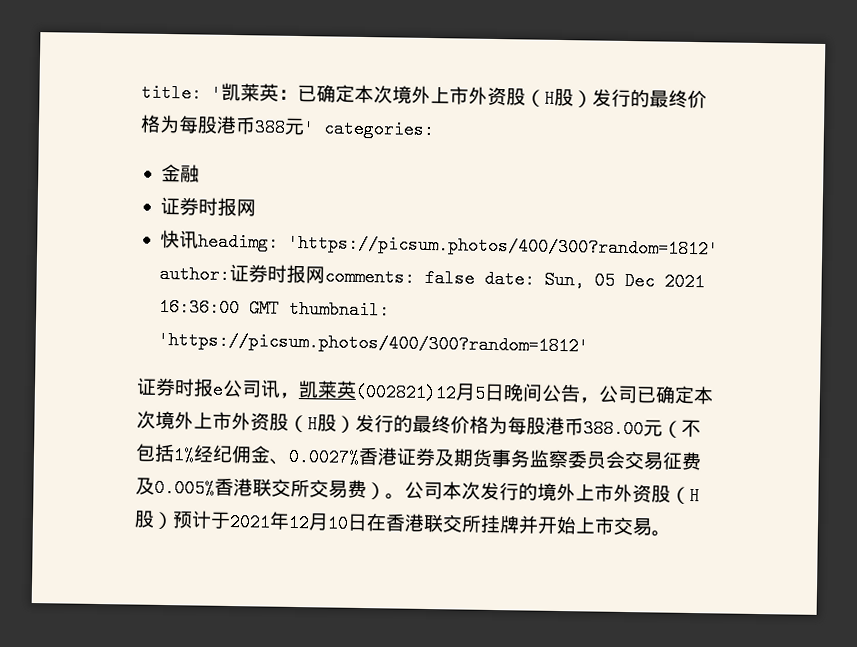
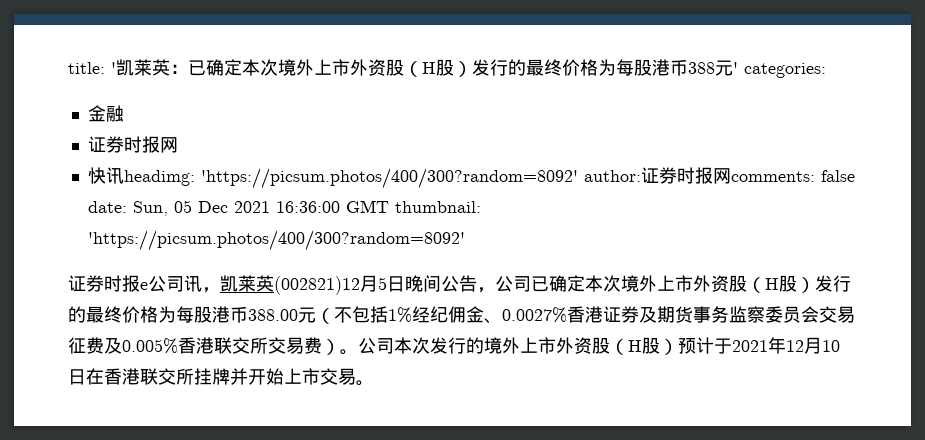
- 快讯headimg: 'https://picsum.photos/400/300?random=1812' author:证券时报网comments: false date: Sun, 05 Dec 2021 16:36:00 GMT thumbnail: 'https://picsum.photos/400/300?random=1812'
+ 快讯headimg: 'https://picsum.photos/400/300?random=8092' author:证券时报网comments: false date: Sun, 05 Dec 2021 16:36:00 GMT thumbnail: 'https://picsum.photos/400/300?random=8092'

